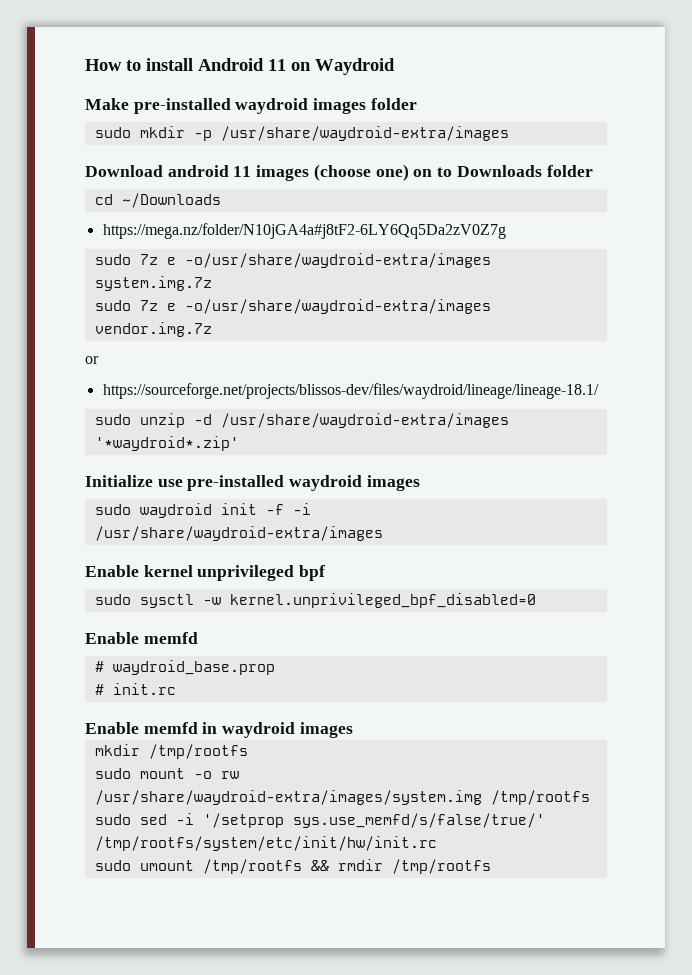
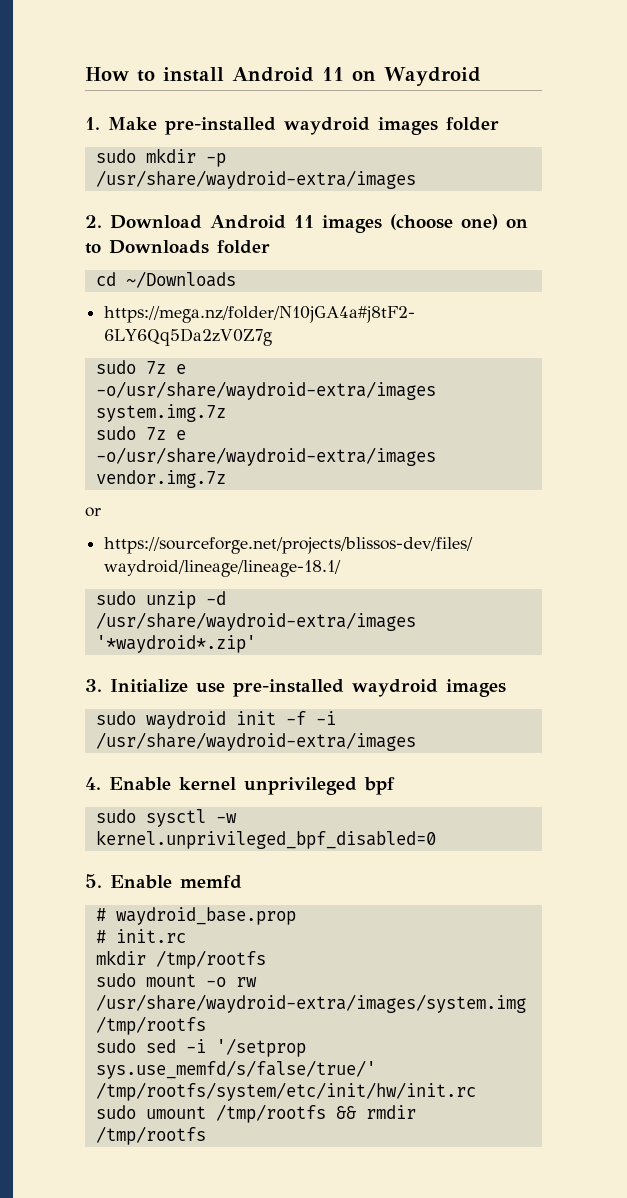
- Make pre-installed waydroid images folder
+ 1. Make pre-installed waydroid images folder
- Download android 11 images (choose one) on to Downloads folder
+ 2. Download Android 11 images (choose one) on to Downloads folder
- Initialize use pre-installed waydroid images
+ 3. Initialize use pre-installed waydroid images
- Enable kernel unprivileged bpf
+ 4. Enable kernel unprivileged bpf
  sudo sysctl -w kernel.unprivileged_bpf_disabled=0
- Enable memfd
+ 5. Enable memfd
- Enable memfd in waydroid images

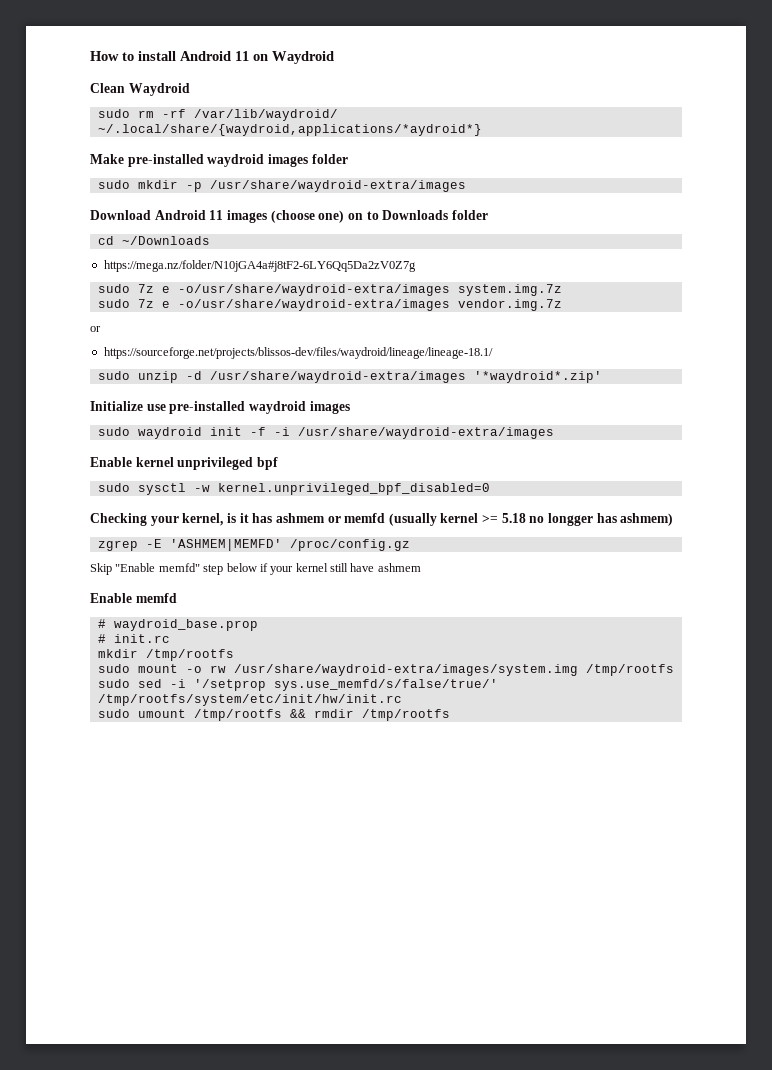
- 1. Make pre-installed waydroid images folder
+ Clean Waydroid
+ sudo rm -rf /var/lib/waydroid/ ~/.local/share/{waydroid,applications/*aydroid*}
+ Make pre-installed waydroid images folder
- 2. Download Android 11 images (choose one) on to Downloads folder
+ Download Android 11 images (choose one) on to Downloads folder
- 3. Initialize use pre-installed waydroid images
+ Initialize use pre-installed waydroid images
- 4. Enable kernel unprivileged bpf
+ Enable kernel unprivileged bpf
- 5. Enable memfd
+ Checking your kernel, is it has ashmem or memfd (usually kernel >= 5.18 no longger has ashmem)
+ zgrep -E 'ASHMEM|MEMFD' /proc/config.gz
+ Skip "Enable memfd" step below if your kernel still have ashmem
+ Enable memfd

